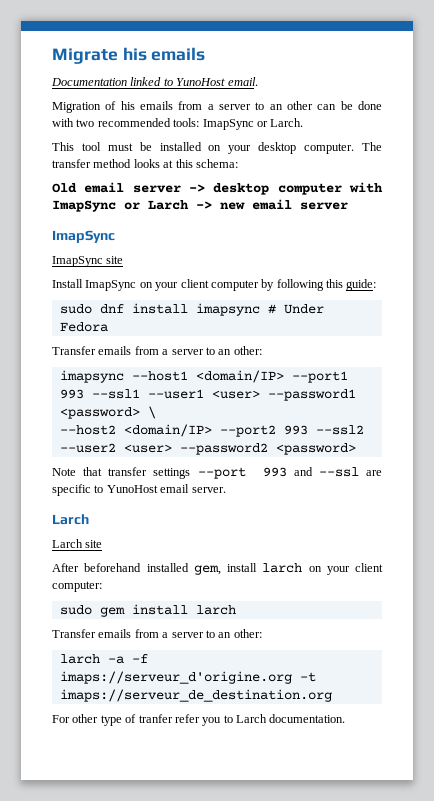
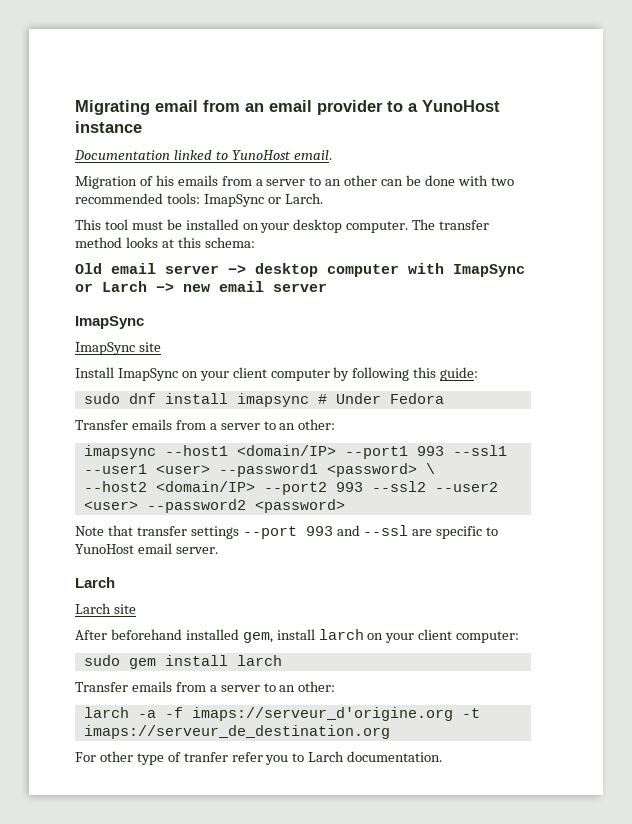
- Migrate his emails
+ Migrating email from an email provider to a YunoHost instance

